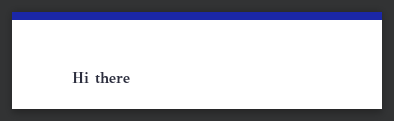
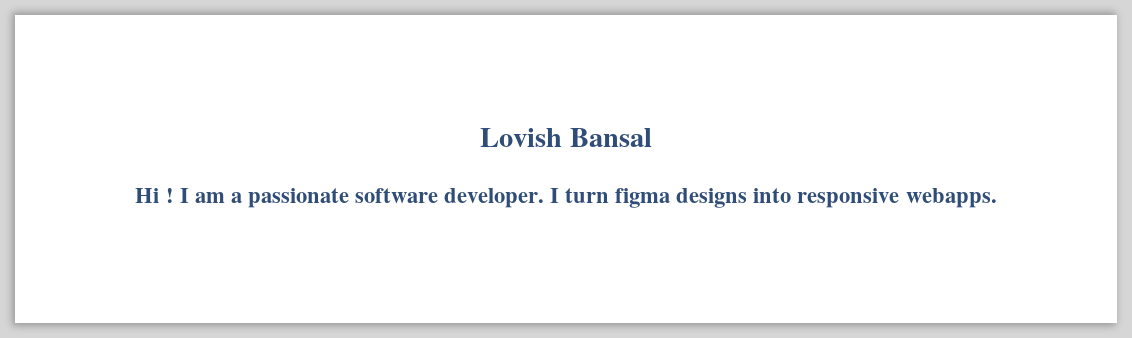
- Hi there
+ Lovish Bansal
+ Hi ! I am a passionate software developer. I turn figma designs into responsive webapps.

